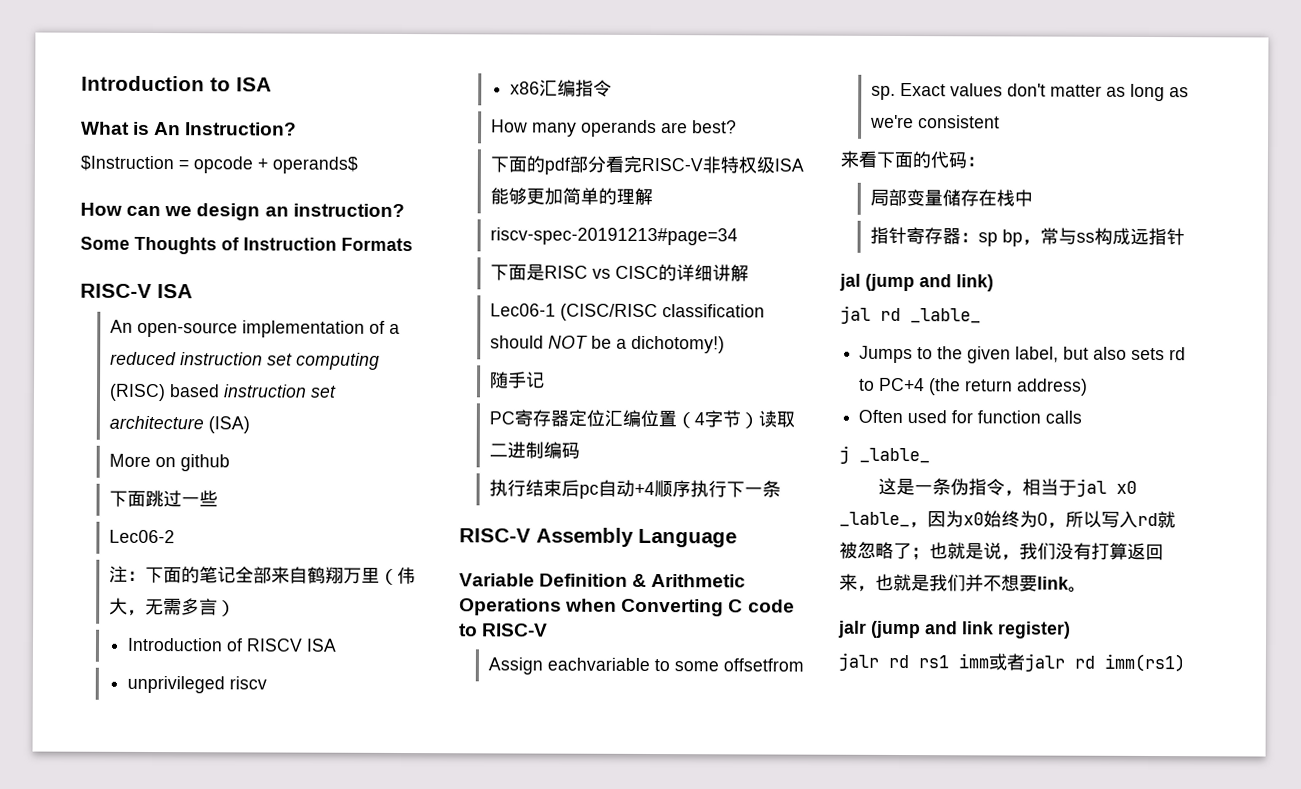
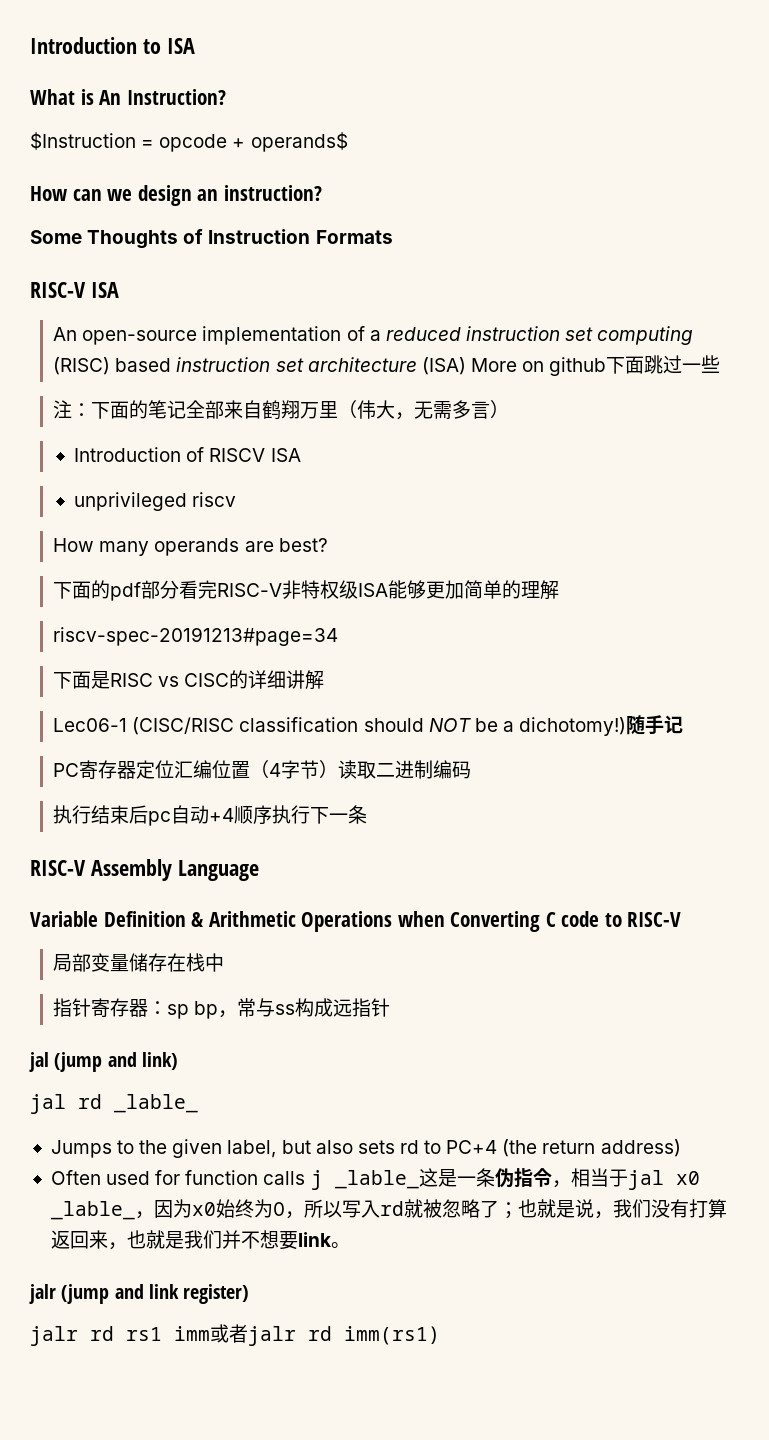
- An open-source implementation of a reduced instruction set computing (RISC) based instruction set architecture (ISA)
- More on github
- 下面跳过一些
+ An open-source implementation of a reduced instruction set computing (RISC) based instruction set architecture (ISA) More on github下面跳过一些
- Lec06-2
- x86汇编指令
- Lec06-1 (CISC/RISC classification should NOT be a dichotomy!)
- 随手记
+ Lec06-1 (CISC/RISC classification should NOT be a dichotomy!)随手记
- Assign eachvariable to some offsetfrom sp. Exact values don't matter as long as we're consistent
- 来看下面的代码：
- Often used for function calls
- j _lable_
- 这是一条伪指令，相当于jal x0 _lable_，因为x0始终为0，所以写入rd就被忽略了；也就是说，我们没有打算返回来，也就是我们并不想要link。
+ Often used for function calls j _lable_这是一条伪指令，相当于jal x0 _lable_，因为x0始终为0，所以写入rd就被忽略了；也就是说，我们没有打算返回来，也就是我们并不想要link。

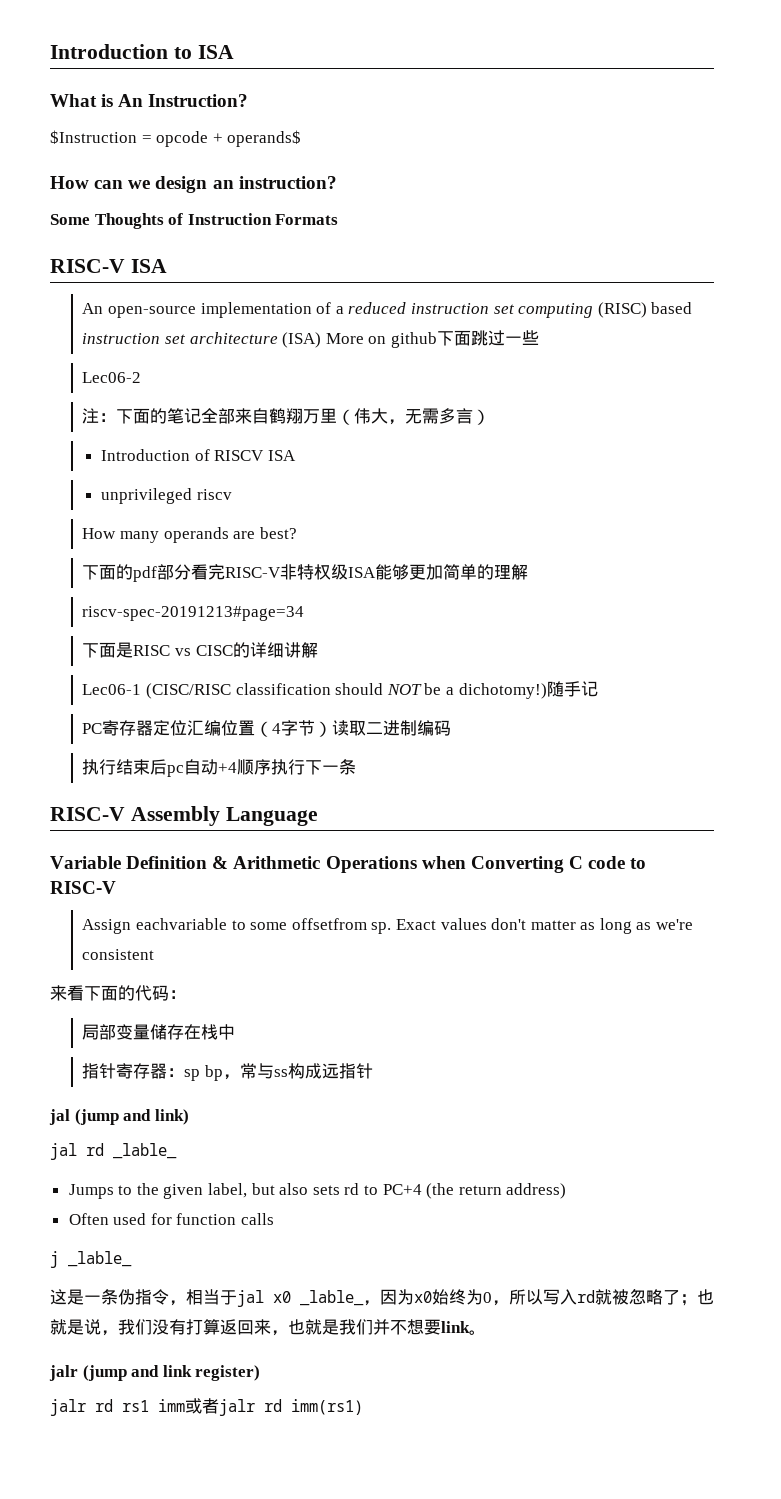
+ Lec06-2
+ Assign eachvariable to some offsetfrom sp. Exact values don't matter as long as we're consistent
+ 来看下面的代码：
- Often used for function calls j _lable_这是一条伪指令，相当于jal x0 _lable_，因为x0始终为0，所以写入rd就被忽略了；也就是说，我们没有打算返回来，也就是我们并不想要link。
+ Often used for function calls
+ j _lable_
+ 这是一条伪指令，相当于jal x0 _lable_，因为x0始终为0，所以写入rd就被忽略了；也就是说，我们没有打算返回来，也就是我们并不想要link。

